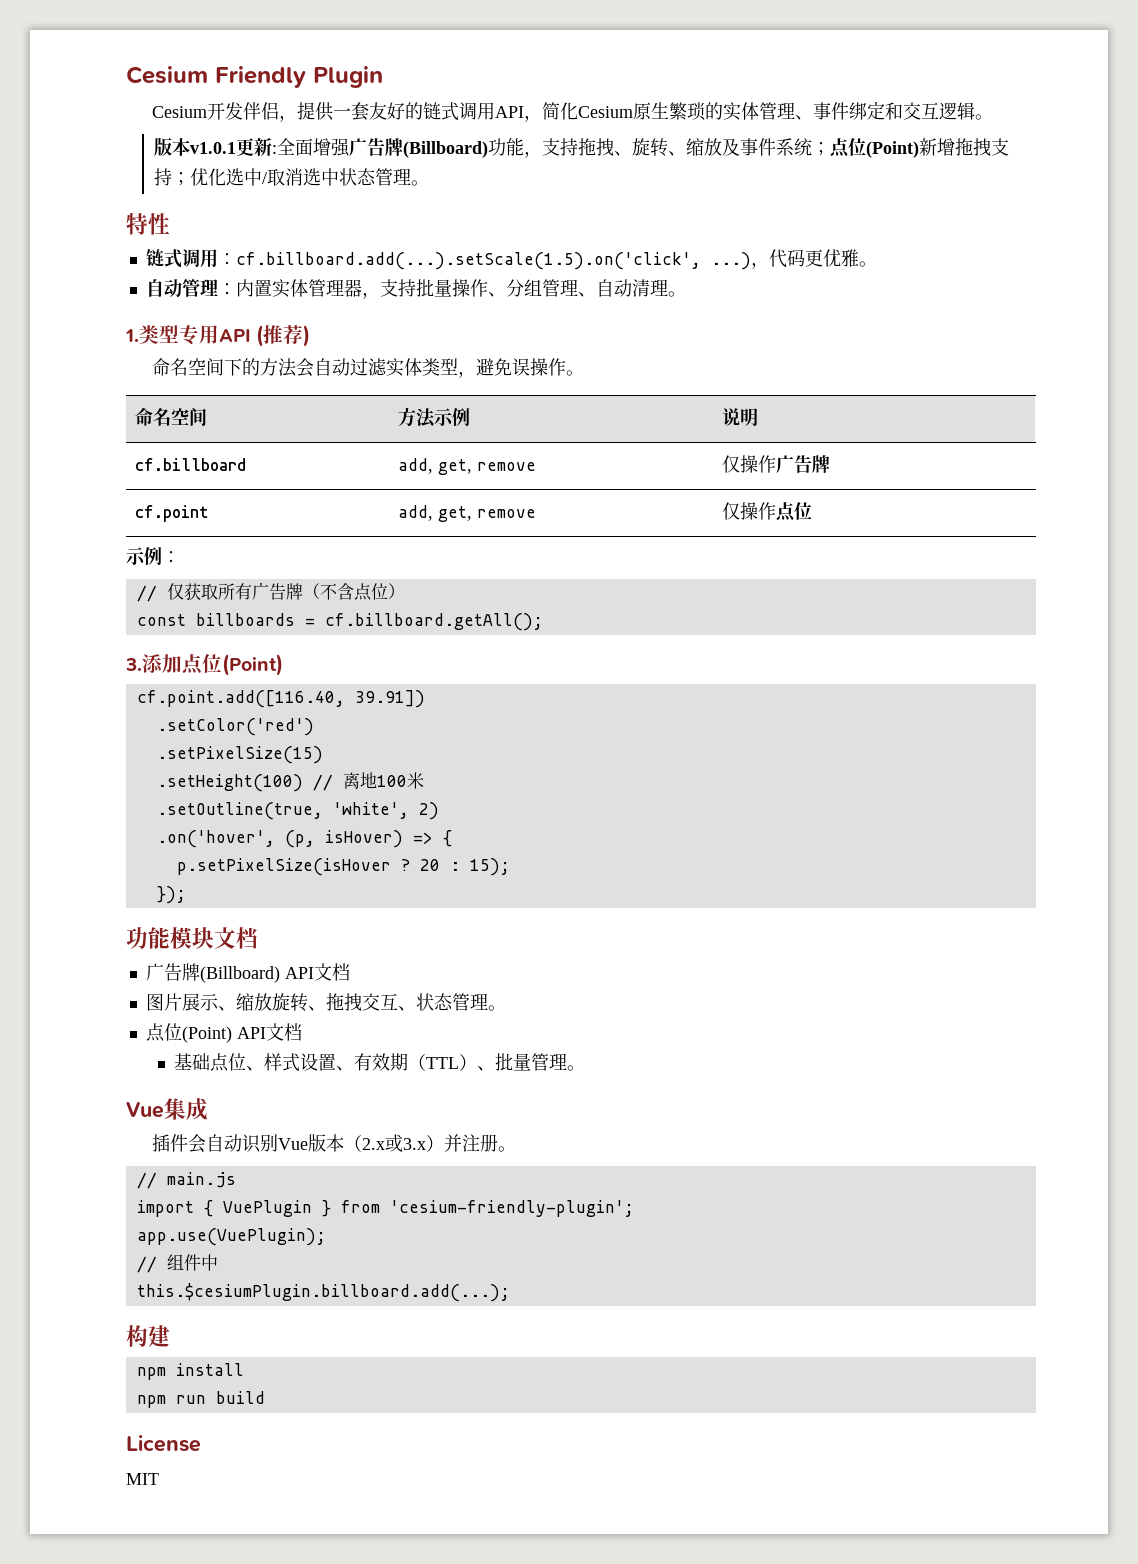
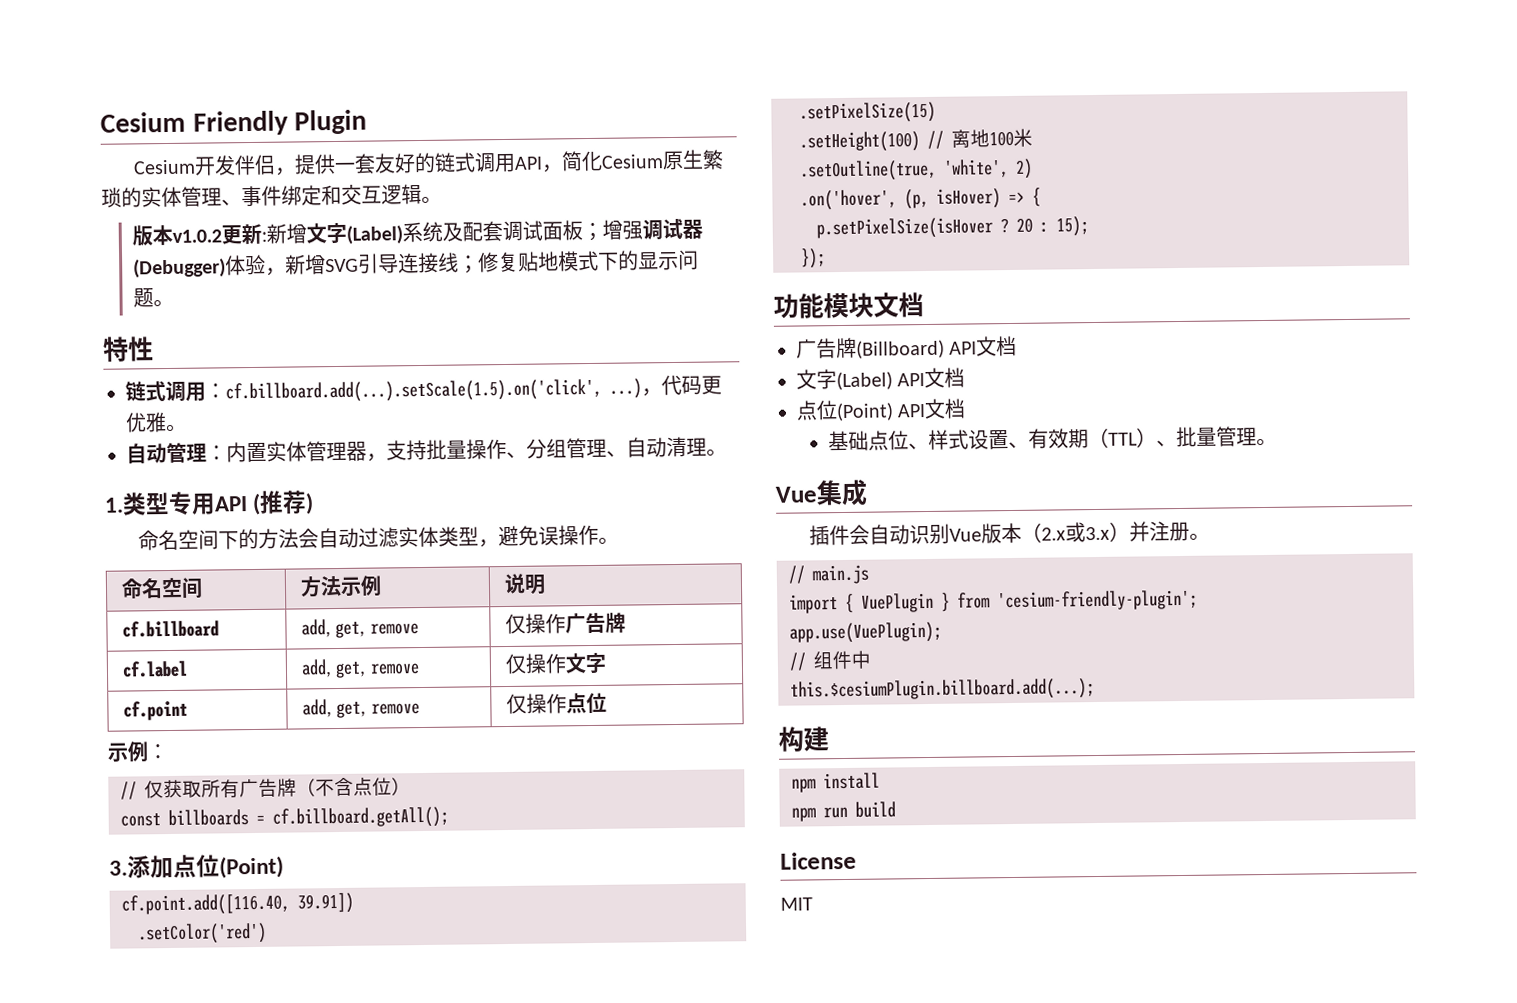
- 版本v1.0.1更新:全面增强广告牌(Billboard)功能，支持拖拽、旋转、缩放及事件系统；点位(Point)新增拖拽支持；优化选中/取消选中状态管理。
+ 版本v1.0.2更新:新增文字(Label)系统及配套调试面板；增强调试器(Debugger)体验，新增SVG引导连接线；修复贴地模式下的显示问题。
+ cf.label | add, get, remove | 仅操作文字
- 图片展示、缩放旋转、拖拽交互、状态管理。
+ 文字(Label) API文档

